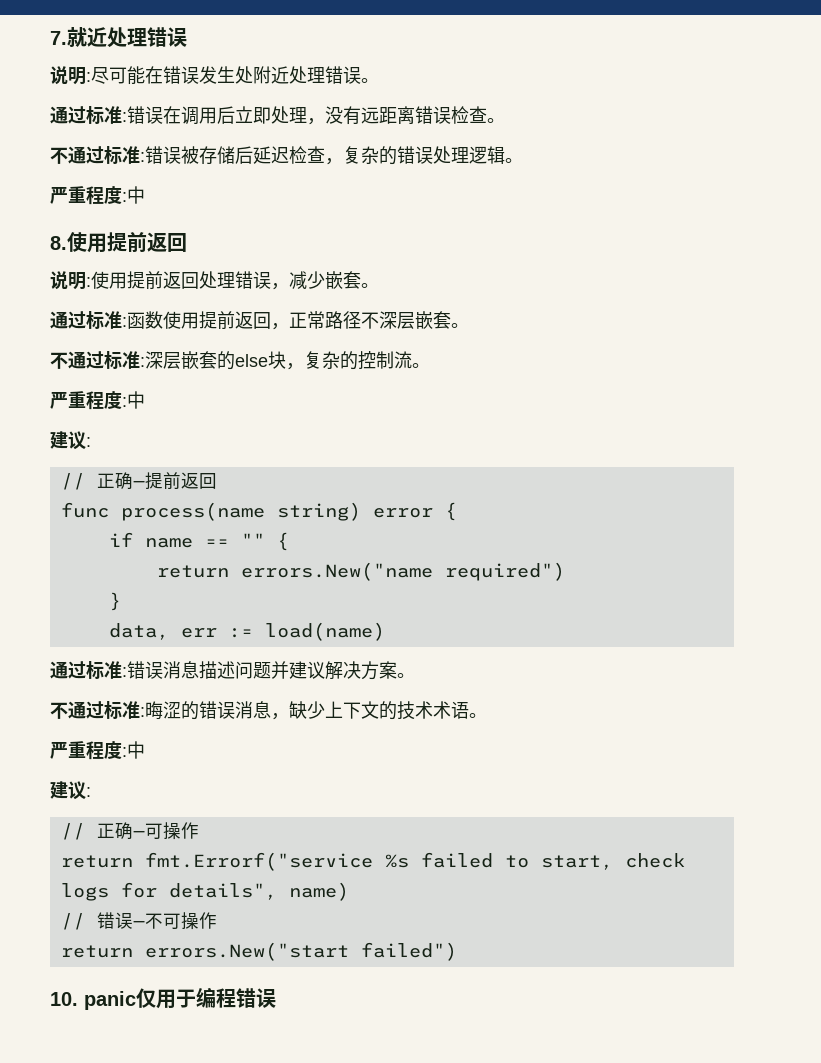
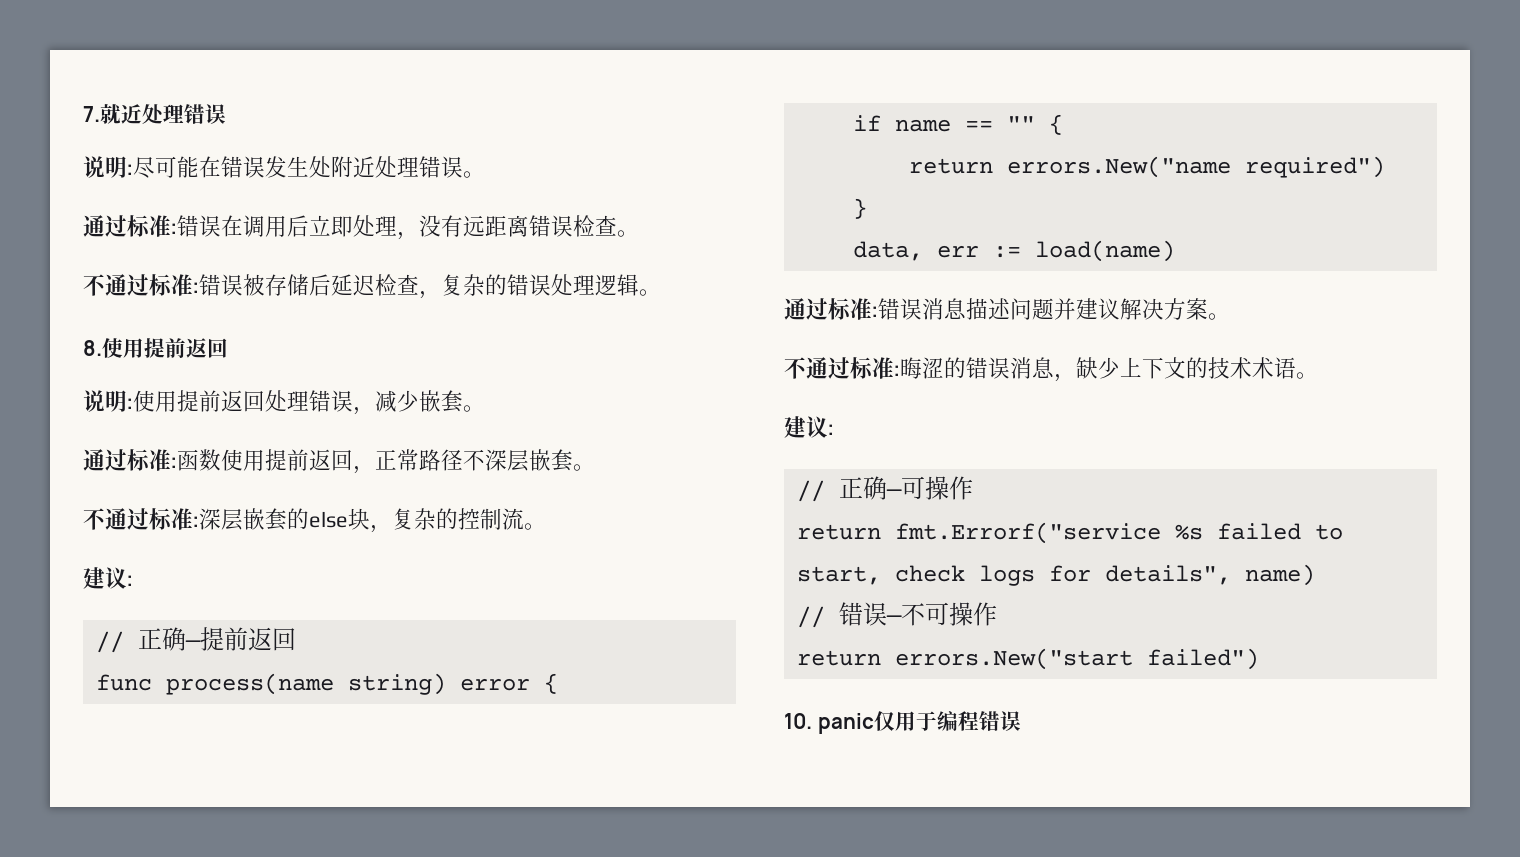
  不通过标准:错误被存储后延迟检查，复杂的错误处理逻辑。
- 严重程度:中
  不通过标准:深层嵌套的else块，复杂的控制流。
- 严重程度:中
  不通过标准:晦涩的错误消息，缺少上下文的技术术语。
- 严重程度:中

